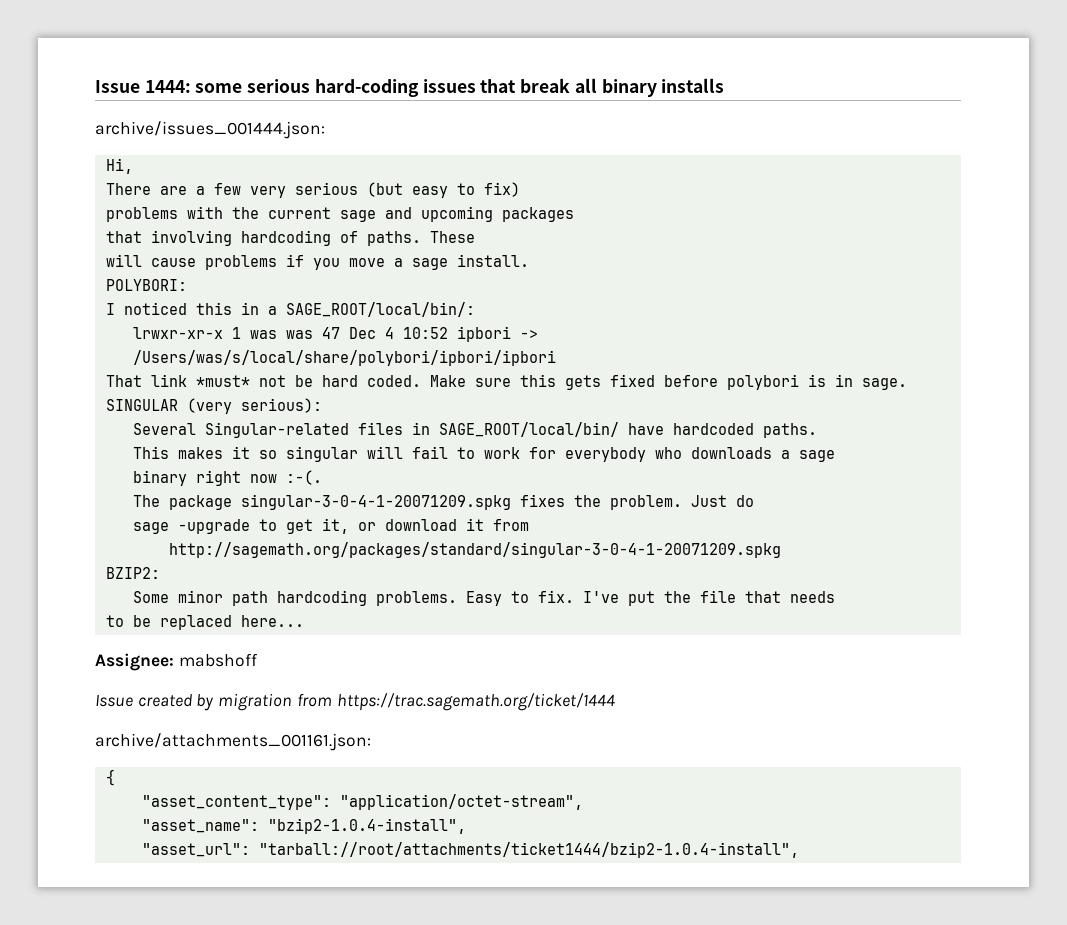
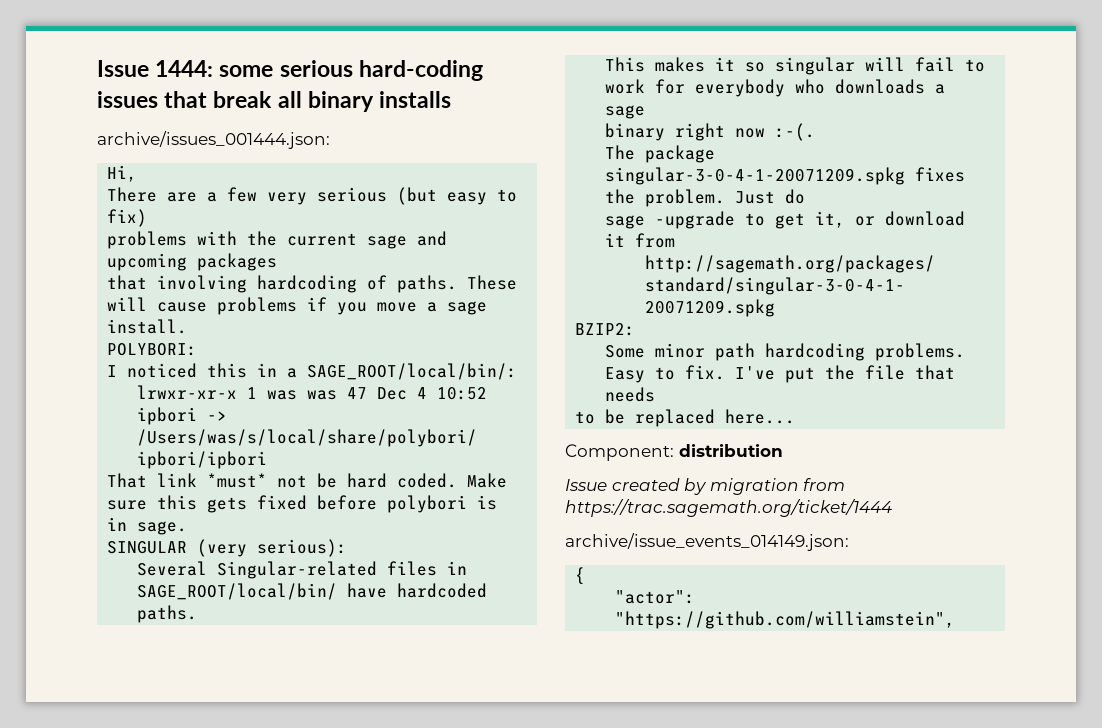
- Assignee: mabshoff
+ Component: distribution
- archive/attachments_001161.json:
+ archive/issue_events_014149.json:
- "asset_content_type": "application/octet-stream",
- "asset_name": "bzip2-1.0.4-install",
- "asset_url": "tarball://root/attachments/ticket1444/bzip2-1.0.4-install",
+ "actor": "https://github.com/williamstein",

